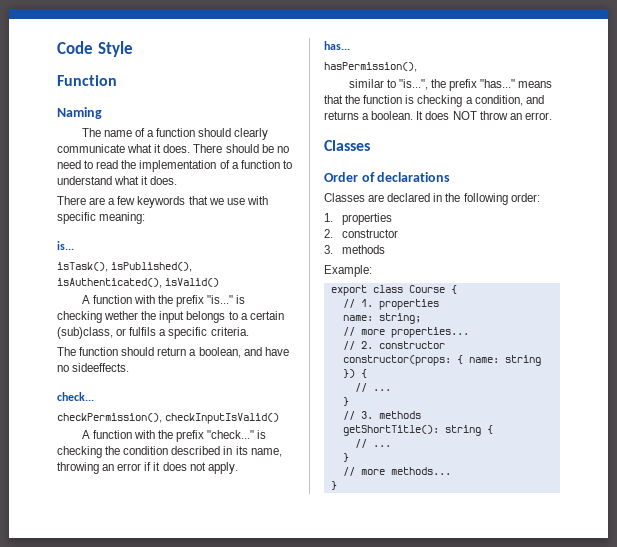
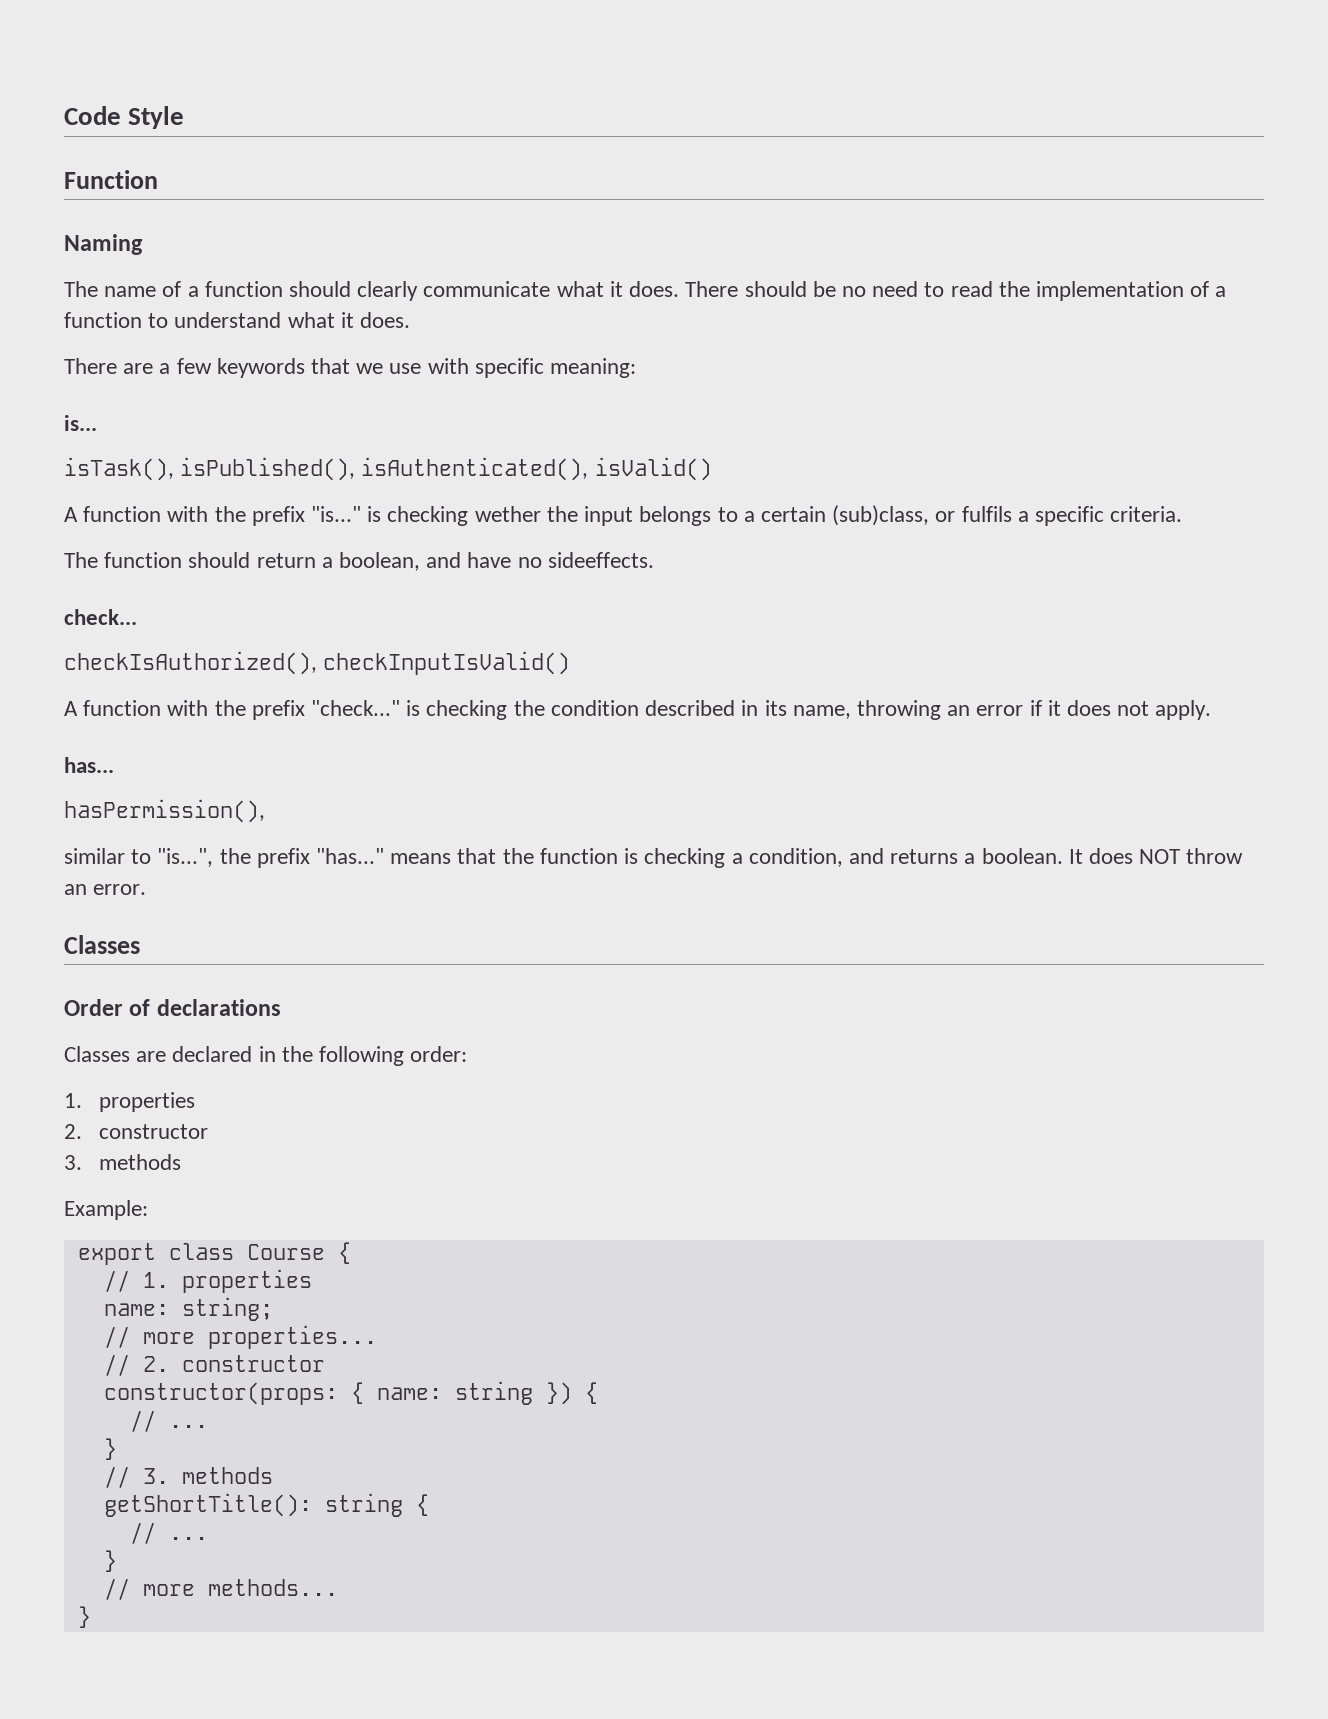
- checkPermission(), checkInputIsValid()
+ checkIsAuthorized(), checkInputIsValid()

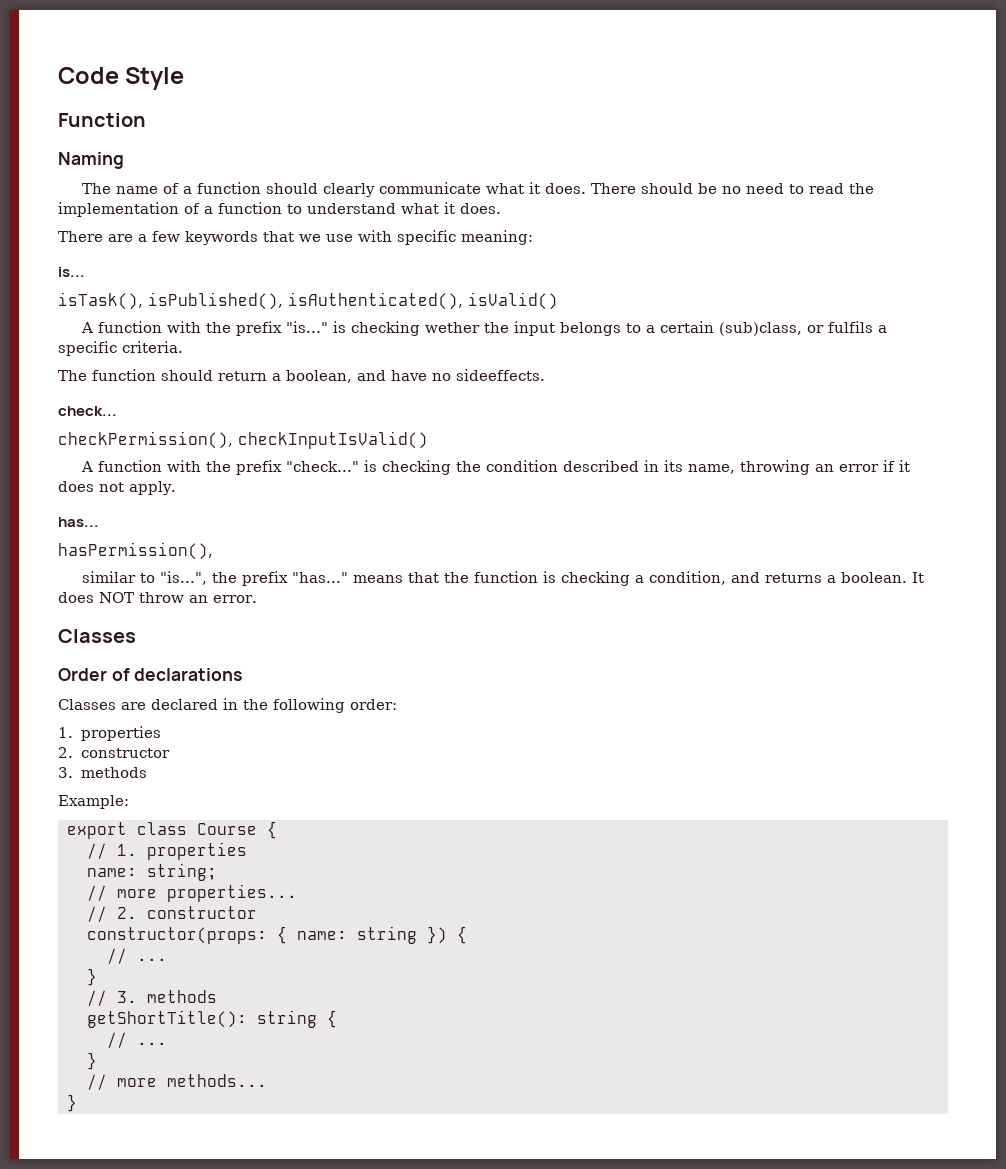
- checkIsAuthorized(), checkInputIsValid()
+ checkPermission(), checkInputIsValid()

